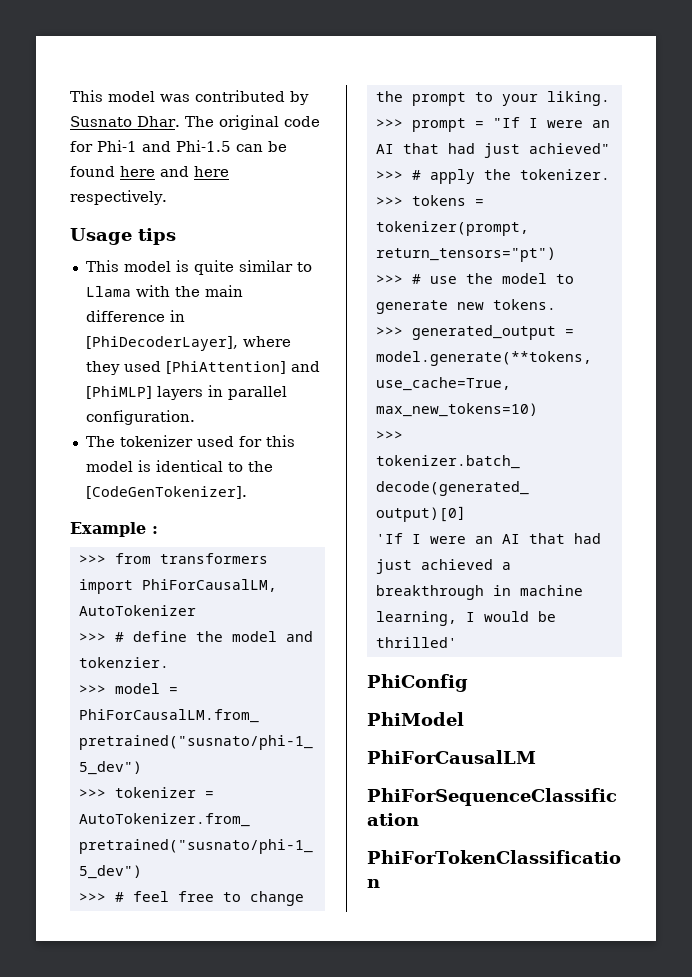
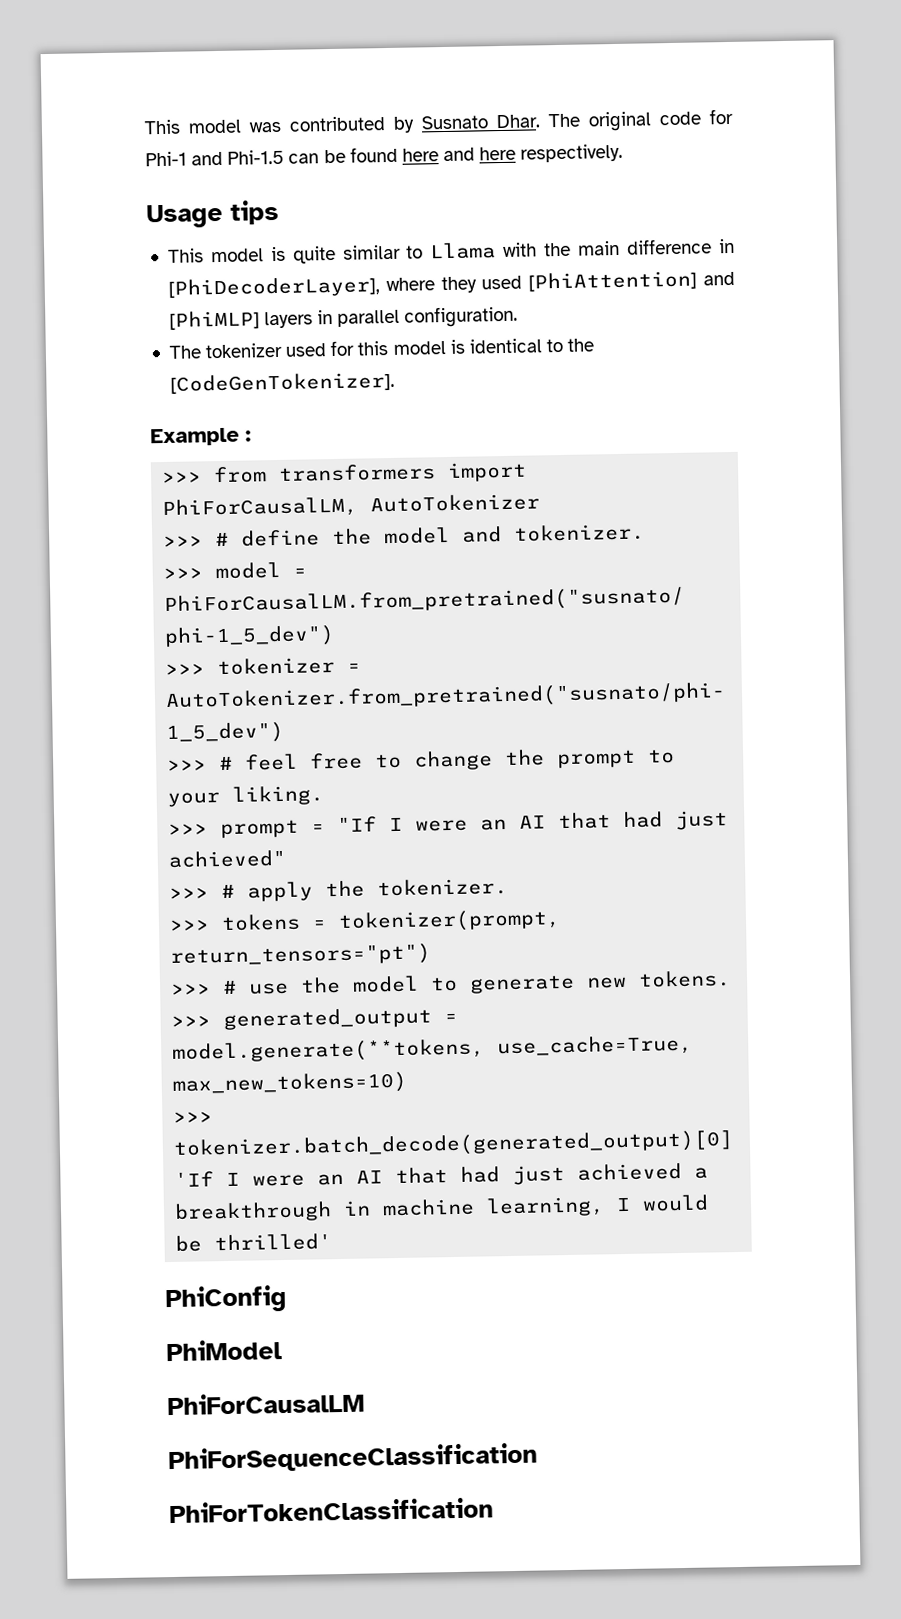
- >>> # define the model and tokenzier.
+ >>> # define the model and tokenizer.

